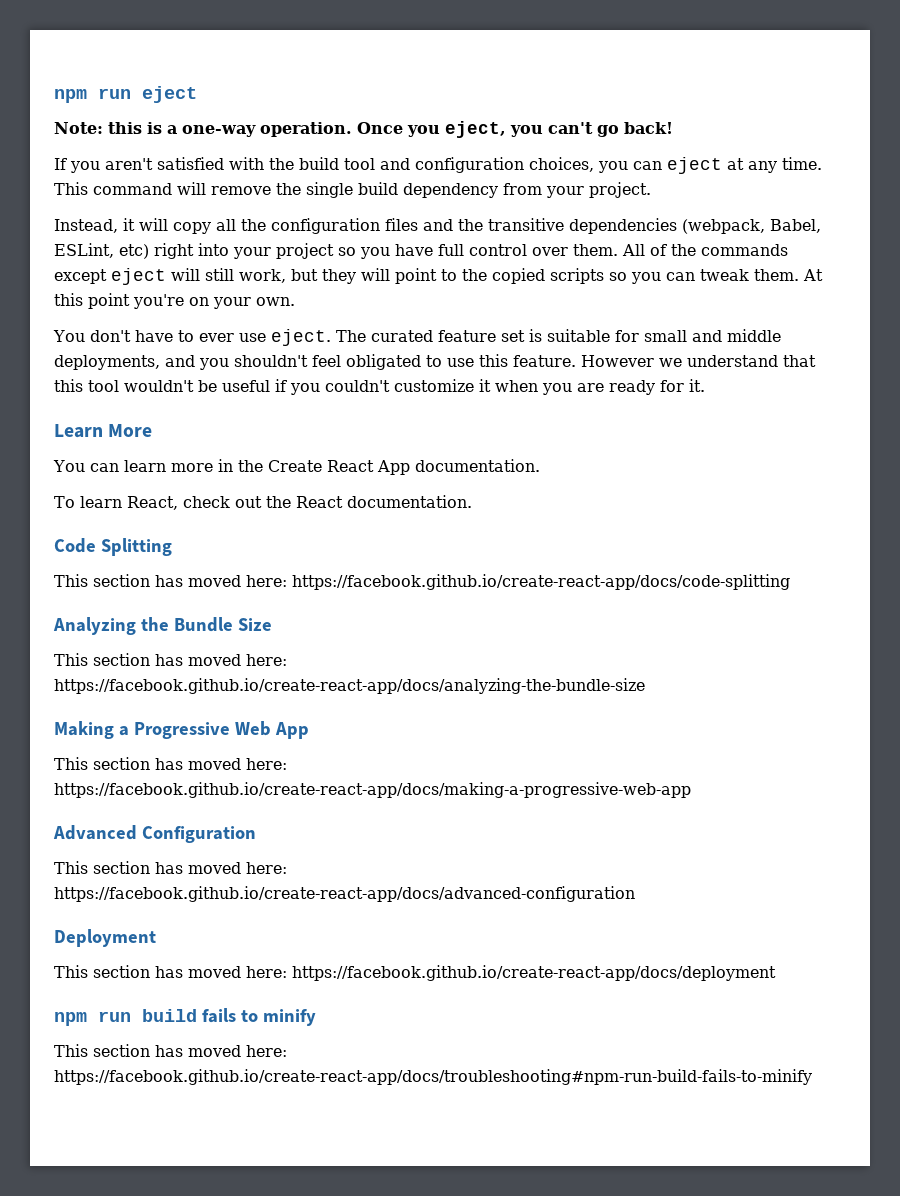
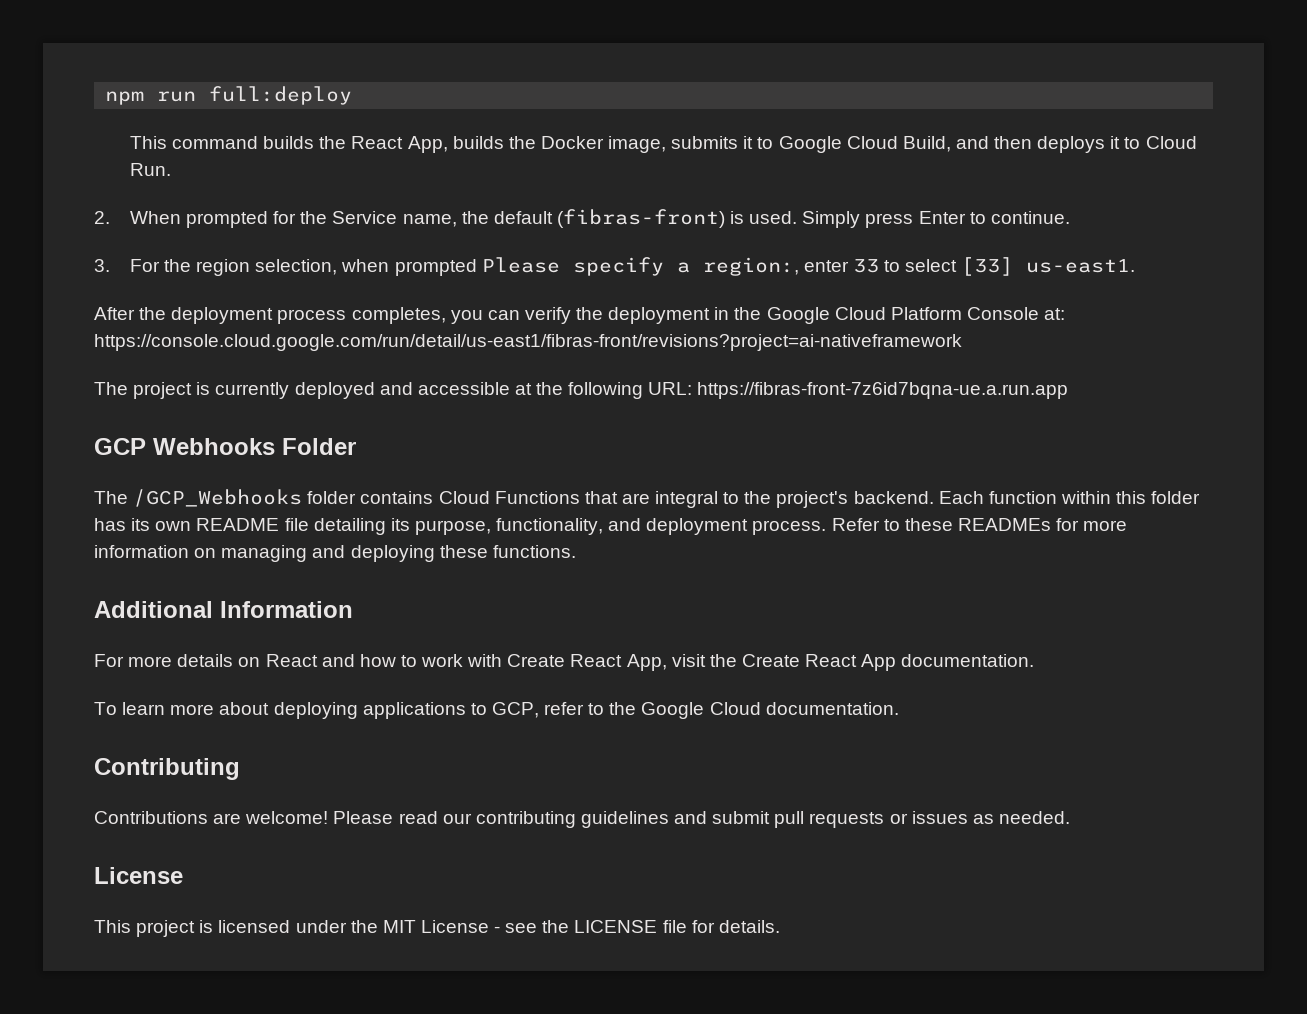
- npm run eject
- Note: this is a one-way operation. Once you eject, you can't go back!
- If you aren't satisfied with the build tool and configuration choices, you can eject at any time. This command will remove the single build dependency from your project.
- Instead, it will copy all the configuration files and the transitive dependencies (webpack, Babel, ESLint, etc) right into your project so you have full control over them. All of the commands except eject will still work, but they will point to the copied scripts so you can tweak them. At this point you're on your own.
- You don't have to ever use eject. The curated feature set is suitable for small and middle deployments, and you shouldn't feel obligated to use this feature. However we understand that this tool wouldn't be useful if you couldn't customize it when you are ready for it.
- Learn More
- You can learn more in the Create React App documentation.
+ npm run full:deploy
+ This command builds the React App, builds the Docker image, submits it to Google Cloud Build, and then deploys it to Cloud Run.
+ 2. When prompted for the Service name, the default (fibras-front) is used. Simply press Enter to continue.
+ 3. For the region selection, when prompted Please specify a region:, enter 33 to select [33] us-east1.
+ After the deployment process completes, you can verify the deployment in the Google Cloud Platform Console at: https://console.cloud.google.com/run/detail/us-east1/fibras-front/revisions?project=ai-nativeframework
+ The project is currently deployed and accessible at the following URL: https://fibras-front-7z6id7bqna-ue.a.run.app
+ GCP Webhooks Folder
+ The /GCP_Webhooks folder contains Cloud Functions that are integral to the project's backend. Each function within this folder has its own README file detailing its purpose, functionality, and deployment process. Refer to these READMEs for more information on managing and deploying these functions.
+ Additional Information
+ For more details on React and how to work with Create React App, visit the Create React App documentation.
- To learn React, check out the React documentation.
- Code Splitting
- This section has moved here: https://facebook.github.io/create-react-app/docs/code-splitting
- Analyzing the Bundle Size
- This section has moved here: https://facebook.github.io/create-react-app/docs/analyzing-the-bundle-size
- Making a Progressive Web App
- This section has moved here: https://facebook.github.io/create-react-app/docs/making-a-progressive-web-app
- Advanced Configuration
- This section has moved here: https://facebook.github.io/create-react-app/docs/advanced-configuration
- Deployment
- This section has moved here: https://facebook.github.io/create-react-app/docs/deployment
- npm run build fails to minify
- This section has moved here: https://facebook.github.io/create-react-app/docs/troubleshooting#npm-run-build-fails-to-minify
+ To learn more about deploying applications to GCP, refer to the Google Cloud documentation.
+ Contributing
+ Contributions are welcome! Please read our contributing guidelines and submit pull requests or issues as needed.
+ License
+ This project is licensed under the MIT License - see the LICENSE file for details.

